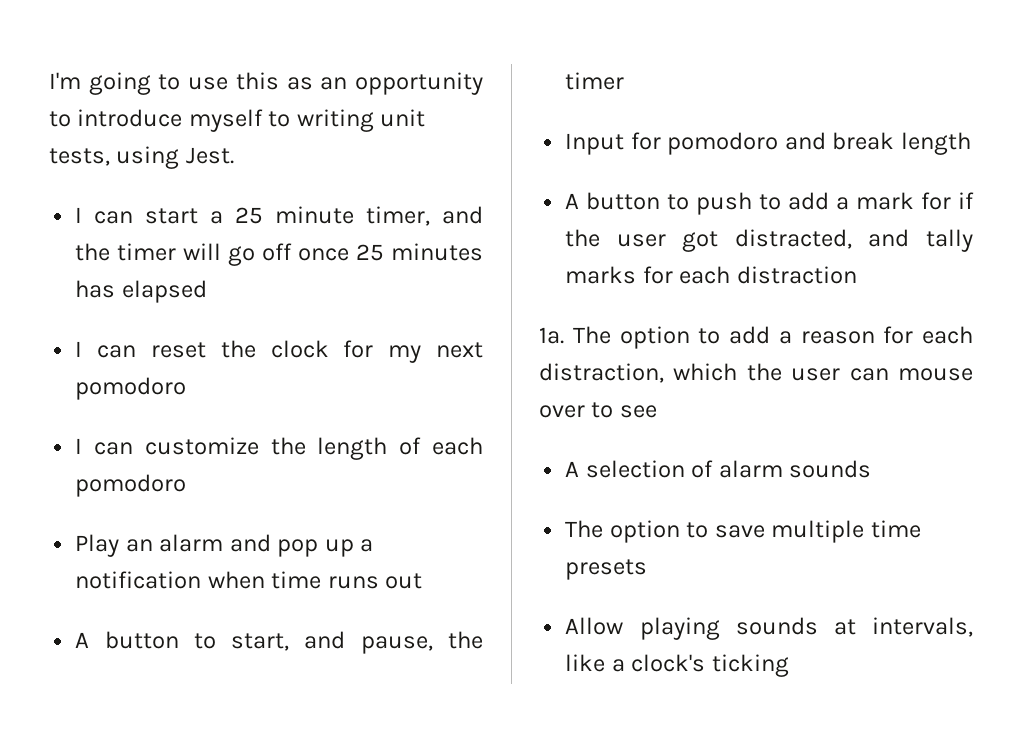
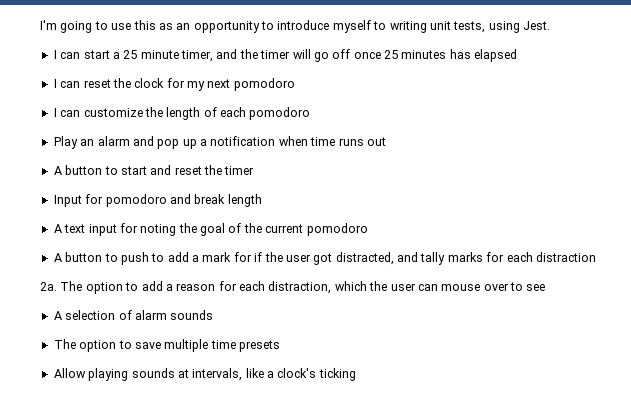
- A button to start, and pause, the timer
+ A button to start and reset the timer
+ A text input for noting the goal of the current pomodoro
- 1a.
+ 2a.

